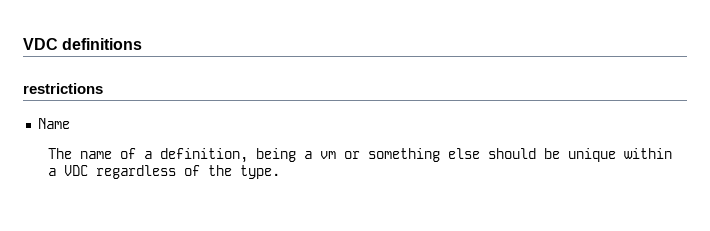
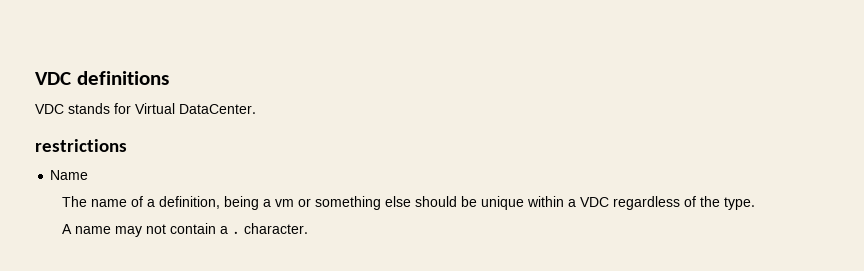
+ VDC stands for Virtual DataCenter.
+ A name may not contain a . character.

